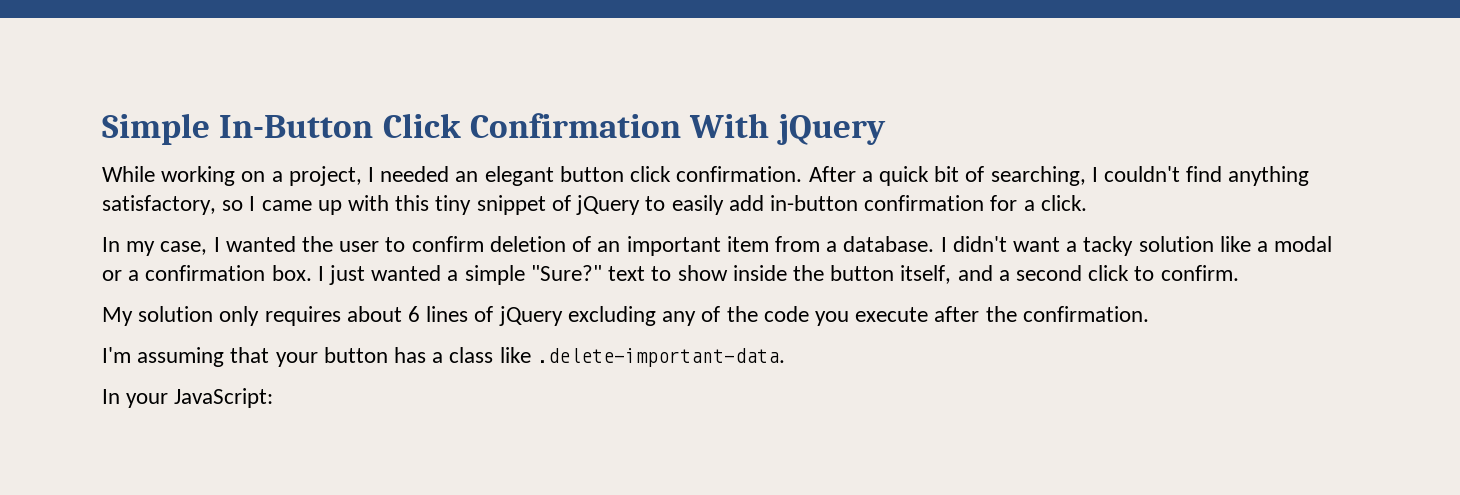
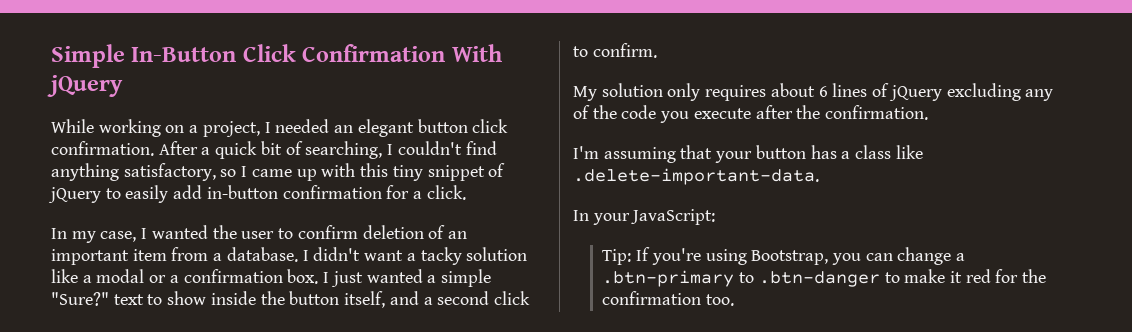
+ Tip: If you're using Bootstrap, you can change a .btn-primary to .btn-danger to make it red for the confirmation too.

